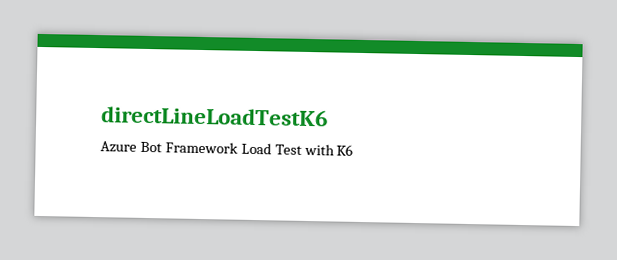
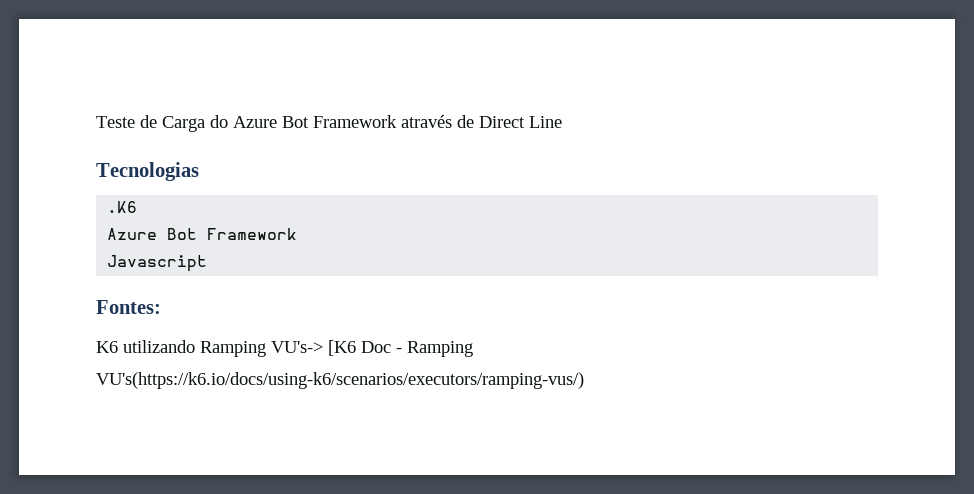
- directLineLoadTestK6
- Azure Bot Framework Load Test with K6
+ Teste de Carga do Azure Bot Framework através de Direct Line
+ Tecnologias
+ .K6
+ Azure Bot Framework
+ Javascript
+ Fontes:
+ K6 utilizando Ramping VU's-> [K6 Doc - Ramping VU's(https://k6.io/docs/using-k6/scenarios/executors/ramping-vus/)

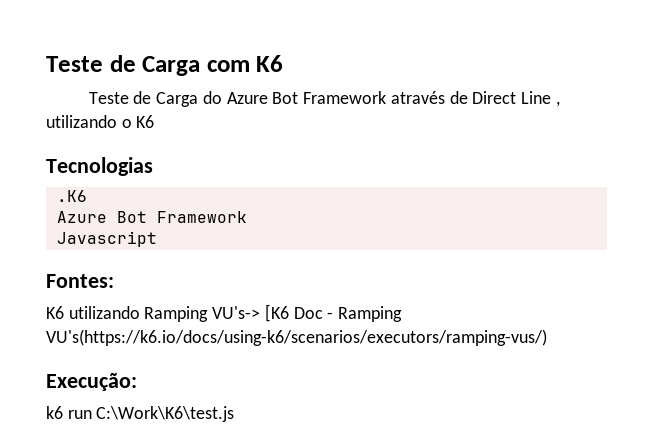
- Teste de Carga do Azure Bot Framework através de Direct Line
+ Teste de Carga com K6
+ Teste de Carga do Azure Bot Framework através de Direct Line , utilizando o K6
+ Execução:
+ k6 run C:\Work\K6\test.js

